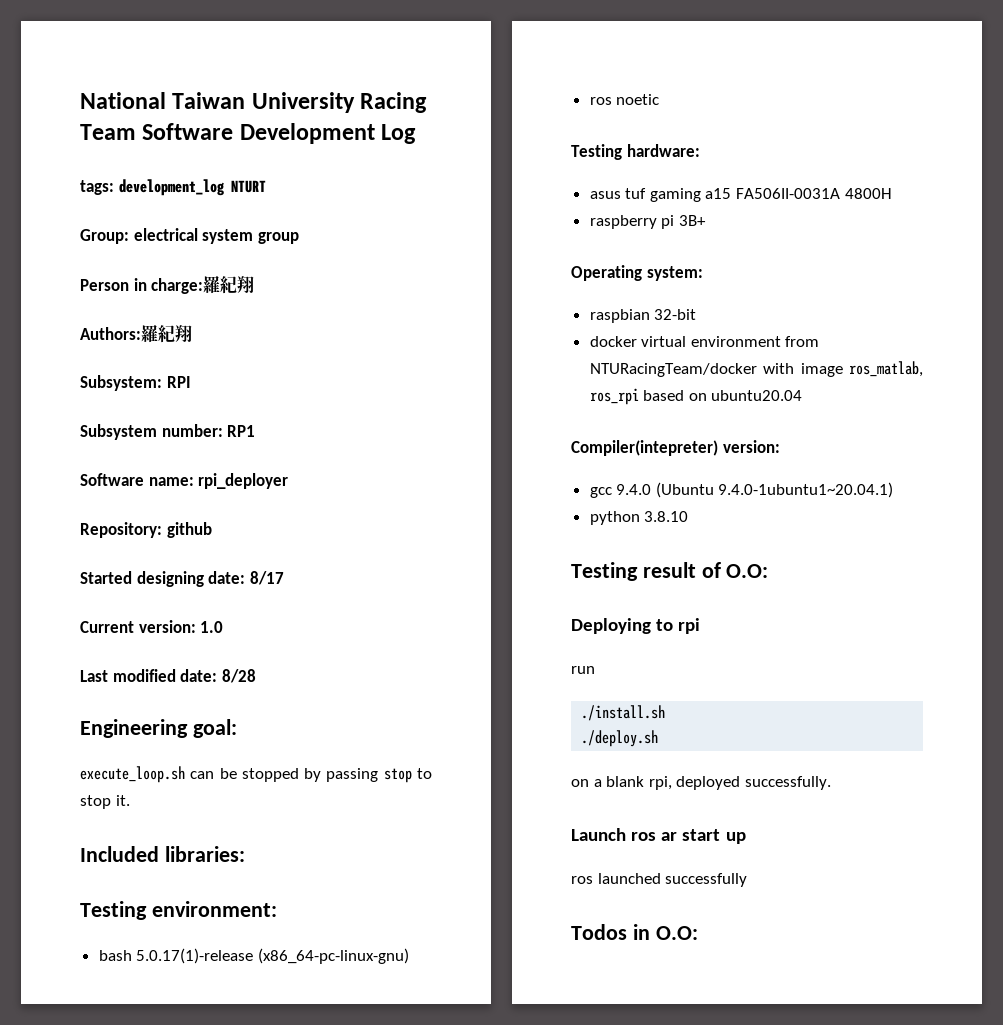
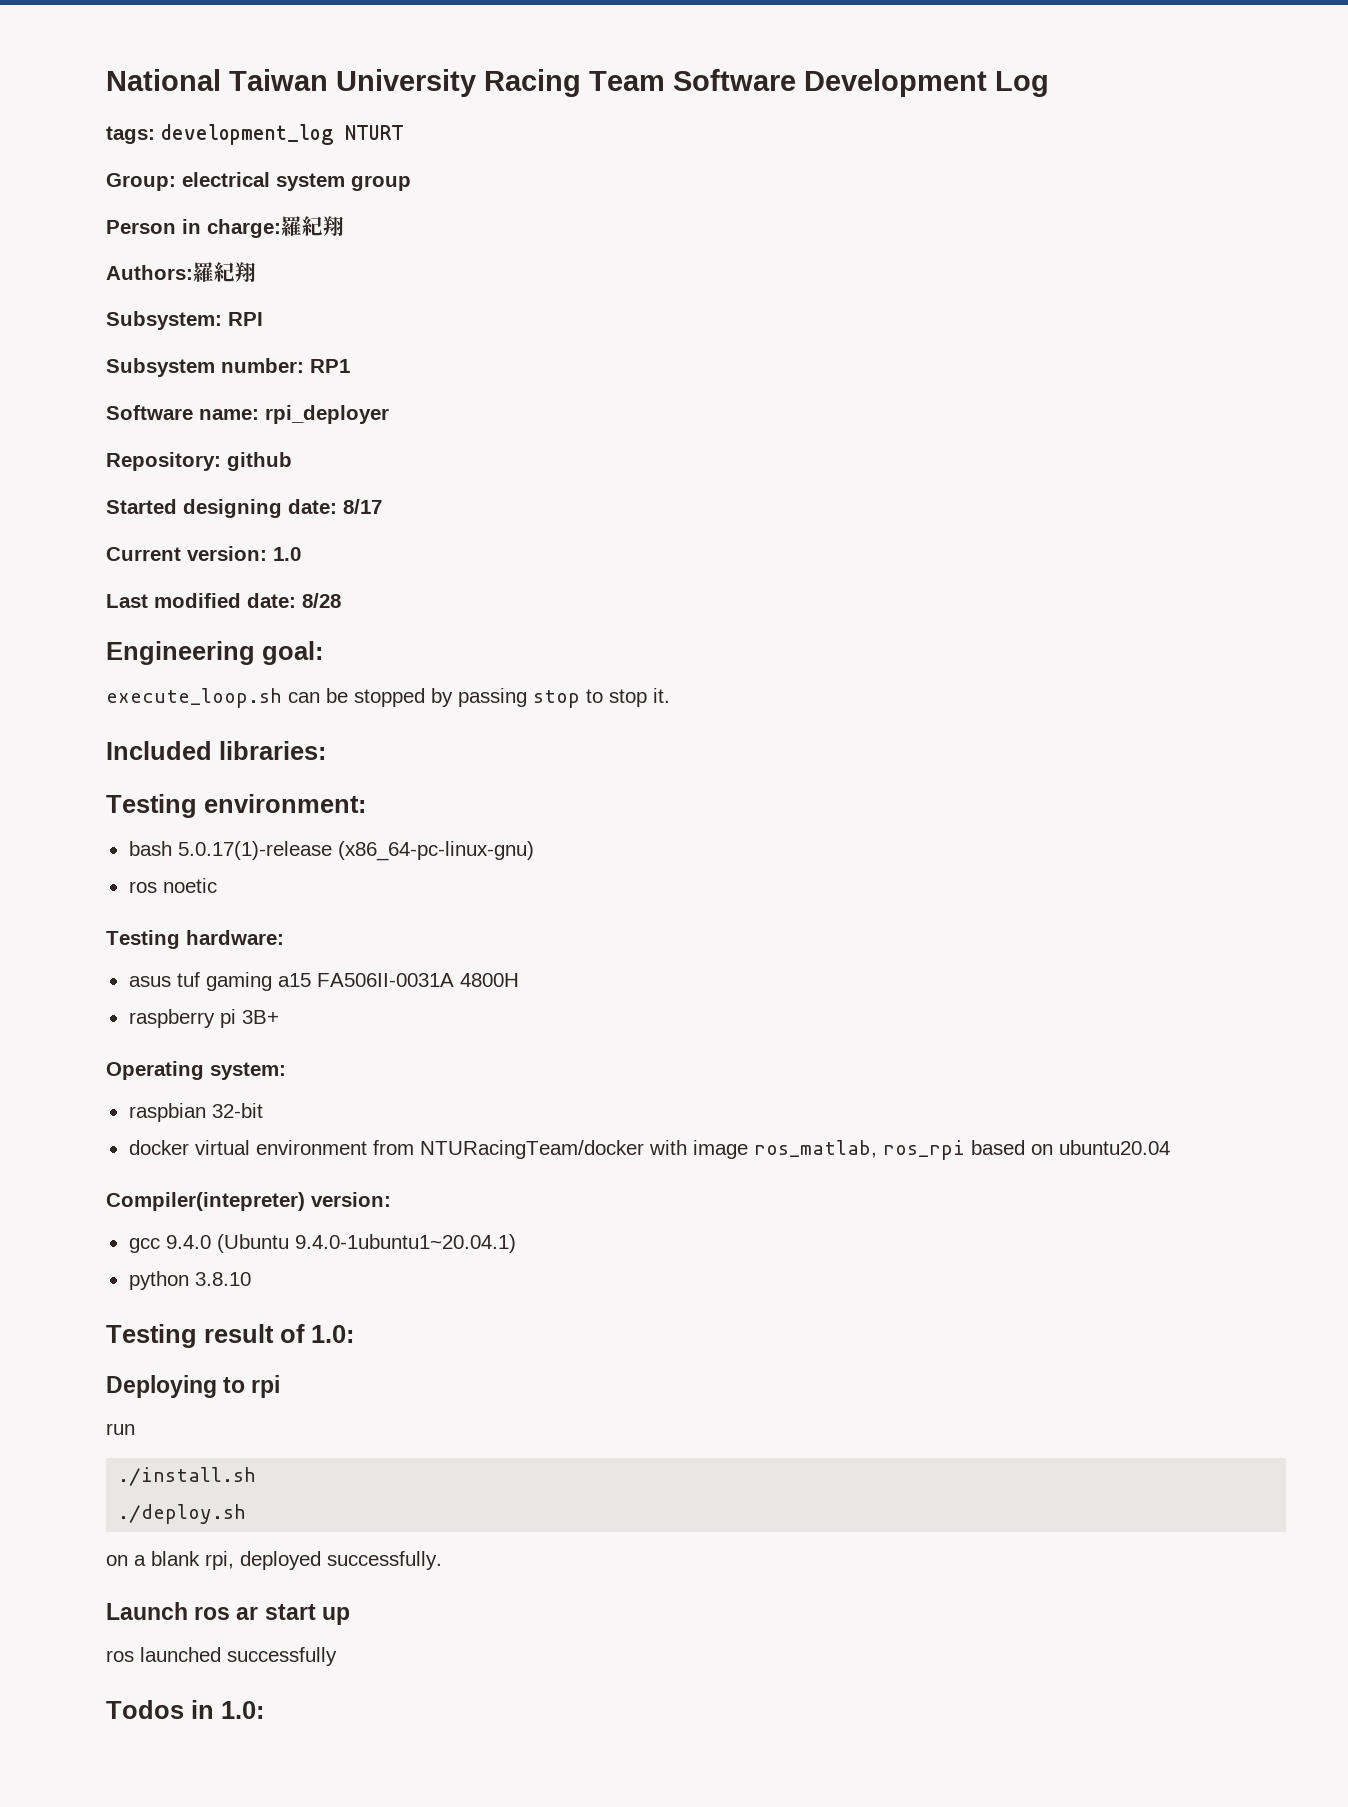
- Testing result of O.O:
+ Testing result of 1.0:
- Todos in O.O:
+ Todos in 1.0:

